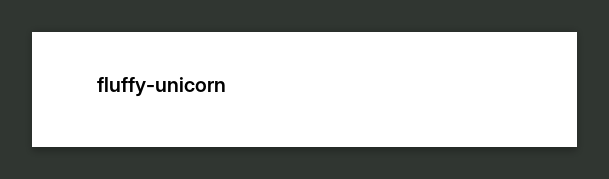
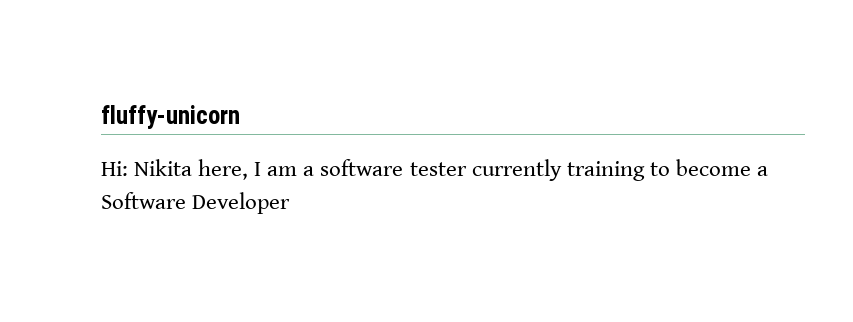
+ Hi: Nikita here, I am a software tester currently training to become a Software Developer

